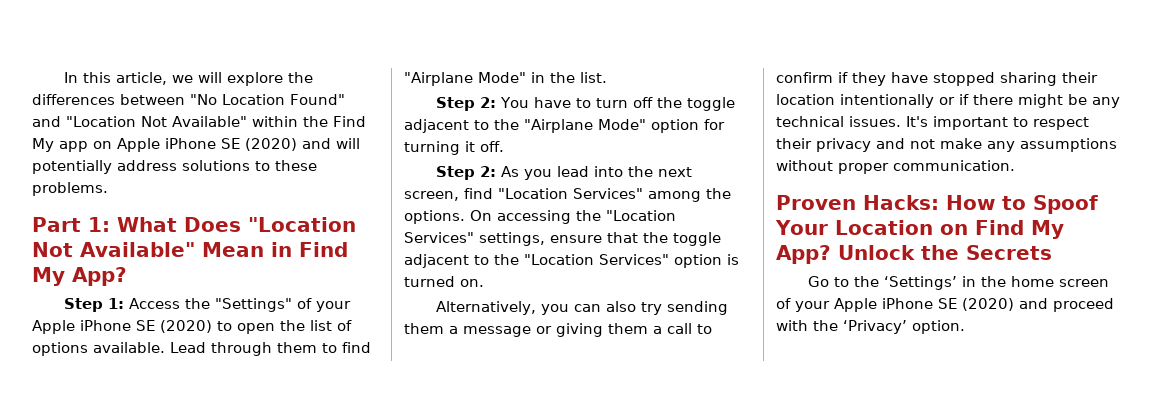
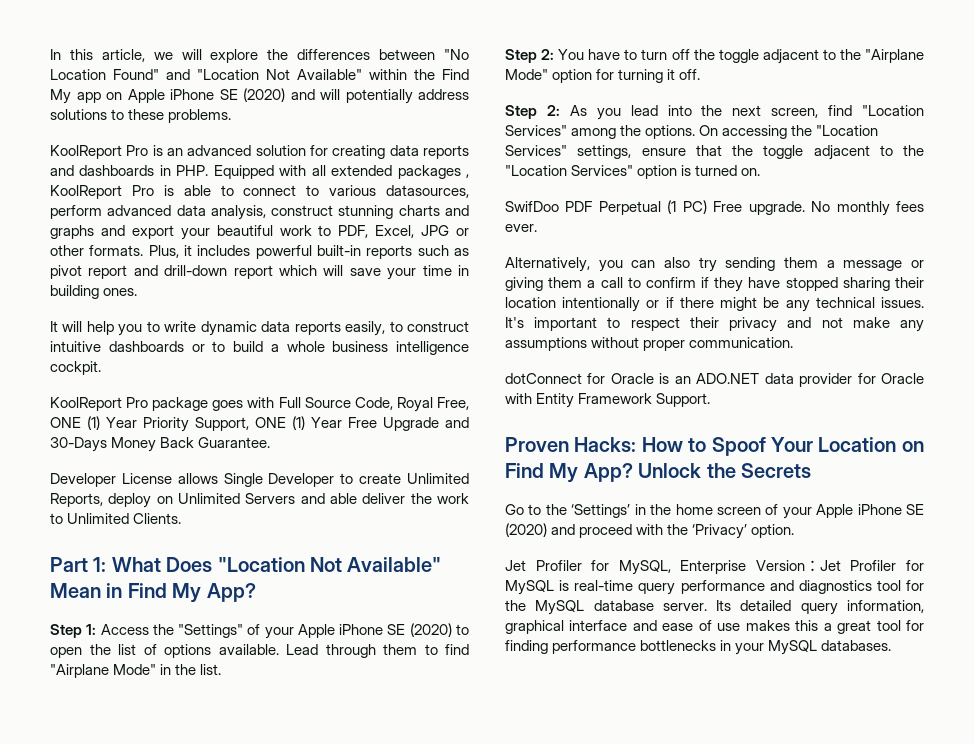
+ KoolReport Pro is an advanced solution for creating data reports and dashboards in PHP. Equipped with all extended packages , KoolReport Pro is able to connect to various datasources, perform advanced data analysis, construct stunning charts and graphs and export your beautiful work to PDF, Excel, JPG or other formats. Plus, it includes powerful built-in reports such as pivot report and drill-down report which will save your time in building ones.
+ It will help you to write dynamic data reports easily, to construct intuitive dashboards or to build a whole business intelligence cockpit.
+ KoolReport Pro package goes with Full Source Code, Royal Free, ONE (1) Year Priority Support, ONE (1) Year Free Upgrade and 30-Days Money Back Guarantee.
+ Developer License allows Single Developer to create Unlimited Reports, deploy on Unlimited Servers and able deliver the work to Unlimited Clients.
+ SwifDoo PDF Perpetual (1 PC) Free upgrade. No monthly fees ever.
+ dotConnect for Oracle is an ADO.NET data provider for Oracle with Entity Framework Support.
+ Jet Profiler for MySQL, Enterprise Version：Jet Profiler for MySQL is real-time query performance and diagnostics tool for the MySQL database server. Its detailed query information, graphical interface and ease of use makes this a great tool for finding performance bottlenecks in your MySQL databases.

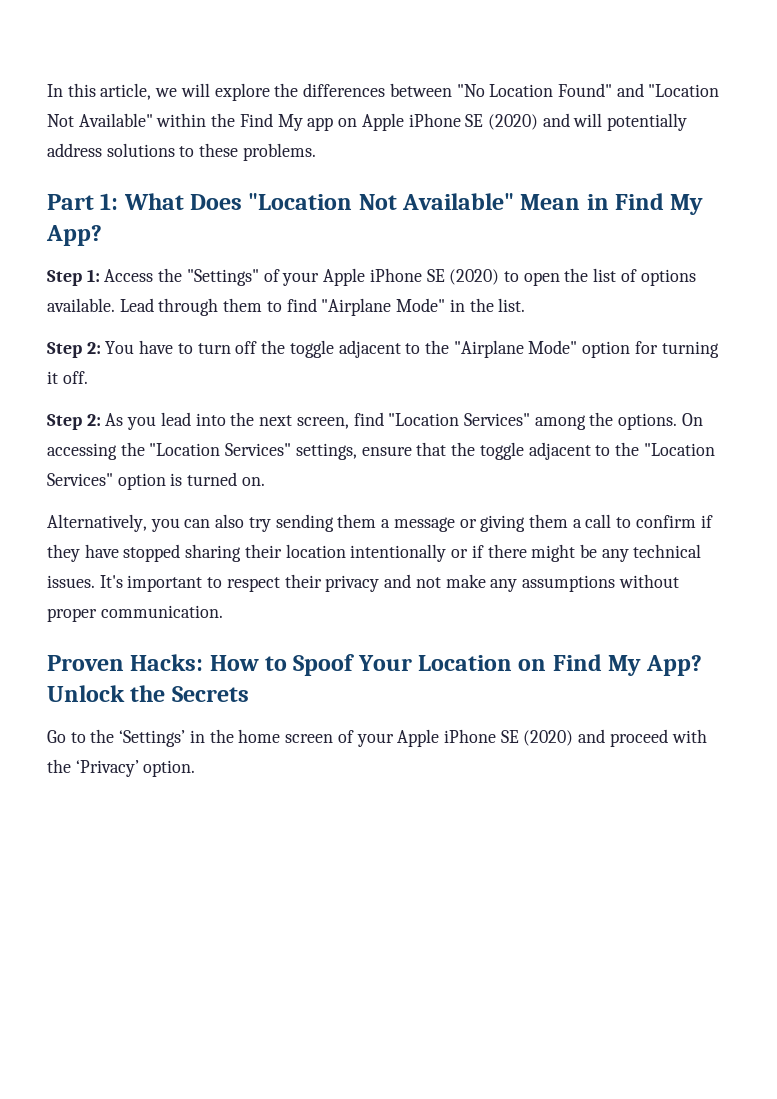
- KoolReport Pro is an advanced solution for creating data reports and dashboards in PHP. Equipped with all extended packages , KoolReport Pro is able to connect to various datasources, perform advanced data analysis, construct stunning charts and graphs and export your beautiful work to PDF, Excel, JPG or other formats. Plus, it includes powerful built-in reports such as pivot report and drill-down report which will save your time in building ones.
- It will help you to write dynamic data reports easily, to construct intuitive dashboards or to build a whole business intelligence cockpit.
- KoolReport Pro package goes with Full Source Code, Royal Free, ONE (1) Year Priority Support, ONE (1) Year Free Upgrade and 30-Days Money Back Guarantee.
- Developer License allows Single Developer to create Unlimited Reports, deploy on Unlimited Servers and able deliver the work to Unlimited Clients.
- SwifDoo PDF Perpetual (1 PC) Free upgrade. No monthly fees ever.
- dotConnect for Oracle is an ADO.NET data provider for Oracle with Entity Framework Support.
- Jet Profiler for MySQL, Enterprise Version：Jet Profiler for MySQL is real-time query performance and diagnostics tool for the MySQL database server. Its detailed query information, graphical interface and ease of use makes this a great tool for finding performance bottlenecks in your MySQL databases.

